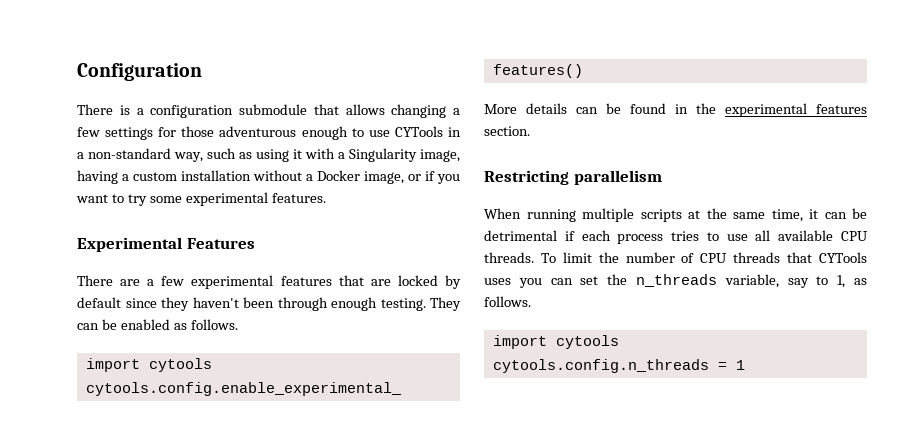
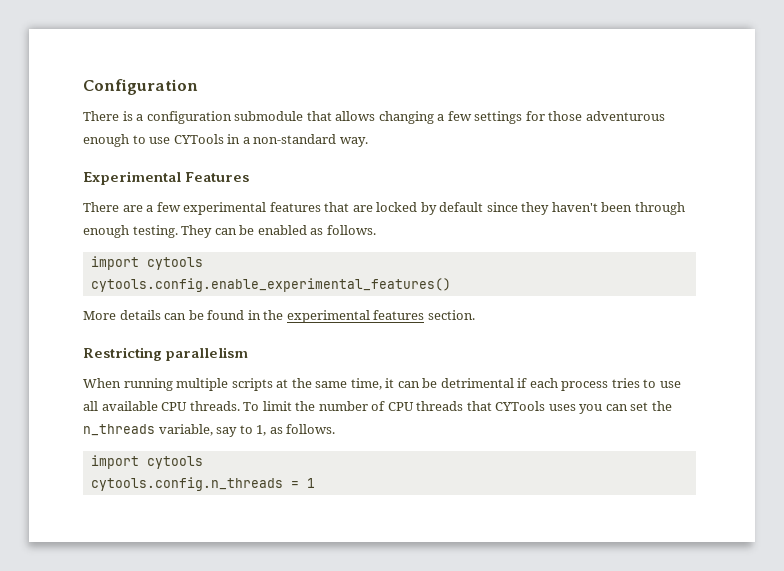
- There is a configuration submodule that allows changing a few settings for those adventurous enough to use CYTools in a non-standard way, such as using it with a Singularity image, having a custom installation without a Docker image, or if you want to try some experimental features.
+ There is a configuration submodule that allows changing a few settings for those adventurous enough to use CYTools in a non-standard way.

